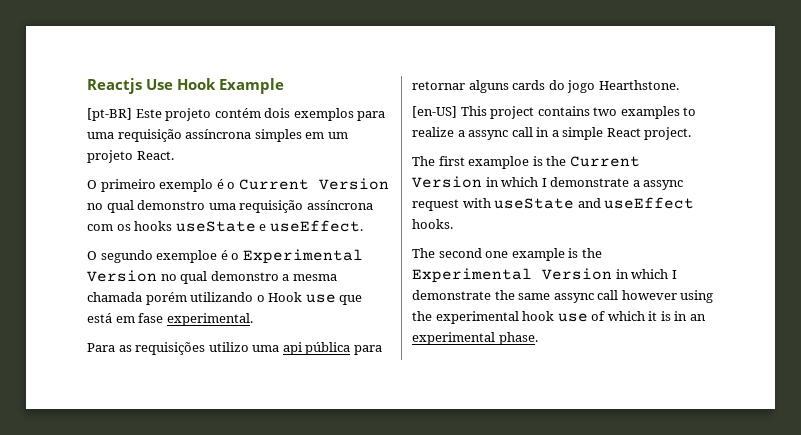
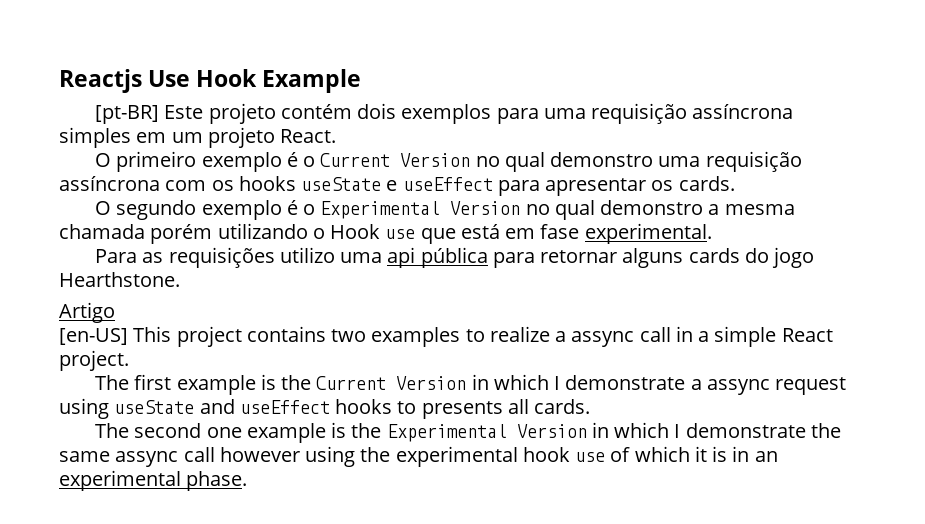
- O primeiro exemplo é o Current Version no qual demonstro uma requisição assíncrona com os hooks useState e useEffect.
+ O primeiro exemplo é o Current Version no qual demonstro uma requisição assíncrona com os hooks useState e useEffect para apresentar os cards.
- O segundo exemploe é o Experimental Version no qual demonstro a mesma chamada porém utilizando o Hook use que está em fase experimental.
+ O segundo exemplo é o Experimental Version no qual demonstro a mesma chamada porém utilizando o Hook use que está em fase experimental.
+ Artigo
- The first examploe is the Current Version in which I demonstrate a assync request with useState and useEffect hooks.
+ The first example is the Current Version in which I demonstrate a assync request using useState and useEffect hooks to presents all cards.

